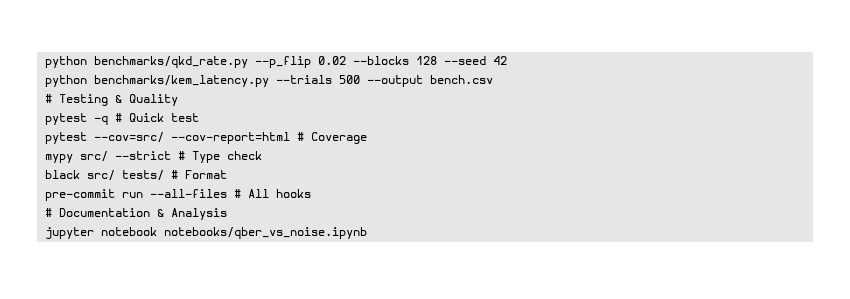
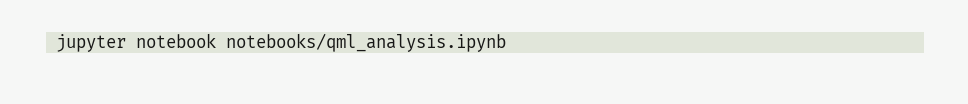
- python benchmarks/qkd_rate.py --p_flip 0.02 --blocks 128 --seed 42
- python benchmarks/kem_latency.py --trials 500 --output bench.csv
- # Testing & Quality
- pytest -q # Quick test
- pytest --cov=src/ --cov-report=html # Coverage
- mypy src/ --strict # Type check
- black src/ tests/ # Format
- pre-commit run --all-files # All hooks
- # Documentation & Analysis
- jupyter notebook notebooks/qber_vs_noise.ipynb
+ jupyter notebook notebooks/qml_analysis.ipynb

